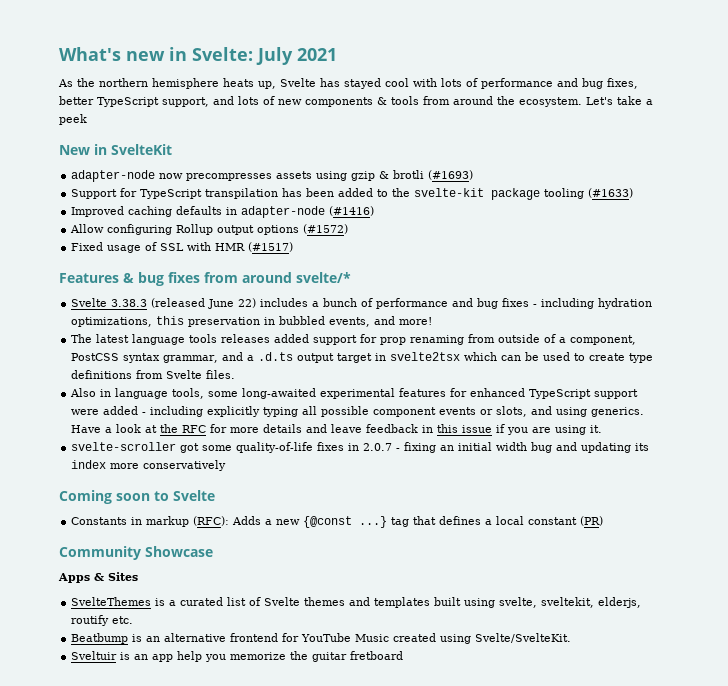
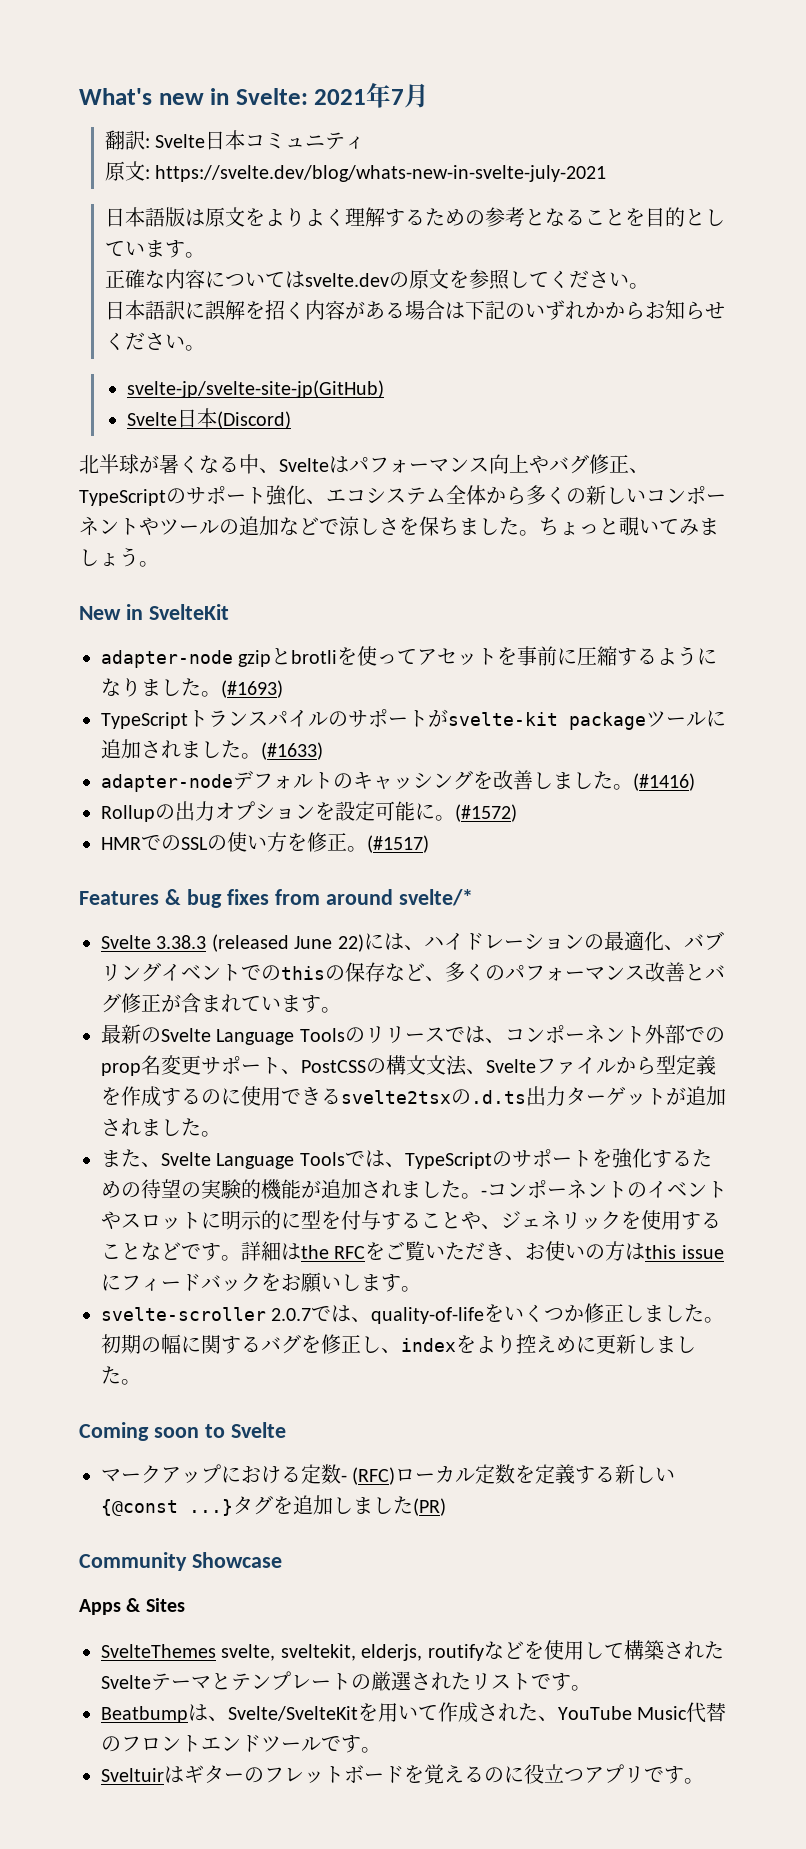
- What's new in Svelte: July 2021
- As the northern hemisphere heats up, Svelte has stayed cool with lots of performance and bug fixes, better TypeScript support, and lots of new components & tools from around the ecosystem. Let's take a peek
+ What's new in Svelte: 2021年7月
+ 翻訳: Svelte日本コミュニティ
+ 原文: https://svelte.dev/blog/whats-new-in-svelte-july-2021
+ 日本語版は原文をよりよく理解するための参考となることを目的としています。
+ 正確な内容についてはsvelte.devの原文を参照してください。
+ 日本語訳に誤解を招く内容がある場合は下記のいずれかからお知らせください。
+ svelte-jp/svelte-site-jp(GitHub)
+ Svelte日本(Discord)
+ 北半球が暑くなる中、Svelteはパフォーマンス向上やバグ修正、TypeScriptのサポート強化、エコシステム全体から多くの新しいコンポーネントやツールの追加などで涼しさを保ちました。ちょっと覗いてみましょう。
  New in SvelteKit
- adapter-node now precompresses assets using gzip & brotli (#1693)
- Support for TypeScript transpilation has been added to the svelte-kit package tooling (#1633)
- Improved caching defaults in adapter-node (#1416)
- Allow configuring Rollup output options (#1572)
- Fixed usage of SSL with HMR (#1517)
+ adapter-node gzipとbrotliを使ってアセットを事前に圧縮するようになりました。(#1693)
+ TypeScriptトランスパイルのサポートがsvelte-kit packageツールに追加されました。(#1633)
+ adapter-nodeデフォルトのキャッシングを改善しました。(#1416)
+ Rollupの出力オプションを設定可能に。(#1572)
+ HMRでのSSLの使い方を修正。(#1517)
- Svelte 3.38.3 (released June 22) includes a bunch of performance and bug fixes - including hydration optimizations, this preservation in bubbled events, and more!
- The latest language tools releases added support for prop renaming from outside of a component, PostCSS syntax grammar, and a .d.ts output target in svelte2tsx which can be used to create type definitions from Svelte files.
- Also in language tools, some long-awaited experimental features for enhanced TypeScript support were added - including explicitly typing all possible component events or slots, and using generics. Have a look at the RFC for more details and leave feedback in this issue if you are using it.
- svelte-scroller got some quality-of-life fixes in 2.0.7 - fixing an initial width bug and updating its index more conservatively
+ Svelte 3.38.3 (released June 22)には、ハイドレーションの最適化、バブリングイベントでのthisの保存など、多くのパフォーマンス改善とバグ修正が含まれています。
+ 最新のSvelte Language Toolsのリリースでは、コンポーネント外部でのprop名変更サポート、PostCSSの構文文法、Svelteファイルから型定義を作成するのに使用できるsvelte2tsxの.d.ts出力ターゲットが追加されました。
+ また、Svelte Language Toolsでは、TypeScriptのサポートを強化するための待望の実験的機能が追加されました。-コンポーネントのイベントやスロットに明示的に型を付与することや、ジェネリックを使用することなどです。詳細はthe RFCをご覧いただき、お使いの方はthis issueにフィードバックをお願いします。
+ svelte-scroller 2.0.7では、quality-of-lifeをいくつか修正しました。初期の幅に関するバグを修正し、indexをより控えめに更新しました。
  Coming soon to Svelte
- Constants in markup (RFC): Adds a new {@const ...} tag that defines a local constant (PR)
+ マークアップにおける定数- (RFC)ローカル定数を定義する新しい{@const ...}タグを追加しました(PR)
- SvelteThemes is a curated list of Svelte themes and templates built using svelte, sveltekit, elderjs, routify etc.
- Beatbump is an alternative frontend for YouTube Music created using Svelte/SvelteKit.
- Sveltuir is an app help you memorize the guitar fretboard
+ SvelteThemes svelte, sveltekit, elderjs, routifyなどを使用して構築されたSvelteテーマとテンプレートの厳選されたリストです。
+ Beatbumpは、Svelte/SvelteKitを用いて作成された、YouTube Music代替のフロントエンドツールです。
+ Sveltuirはギターのフレットボードを覚えるのに役立つアプリです。

